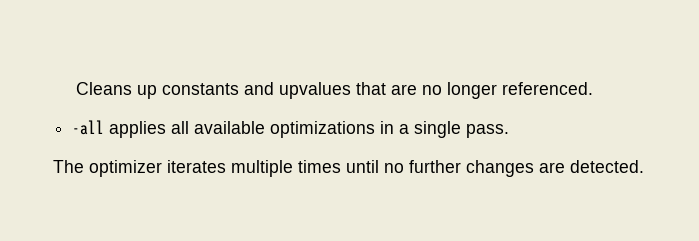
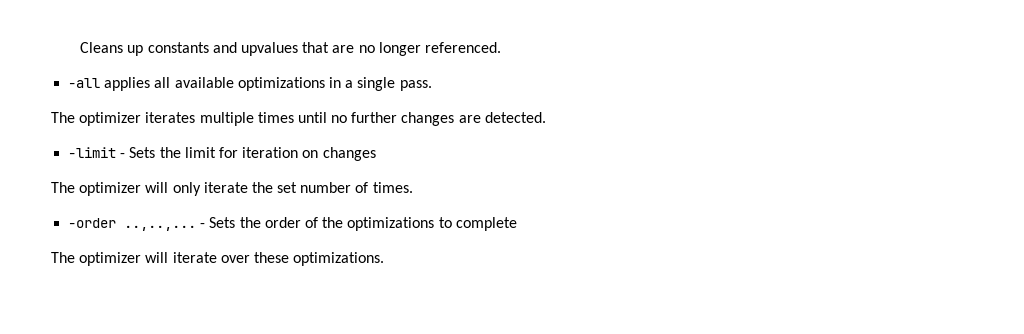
+ -limit - Sets the limit for iteration on changes
+ The optimizer will only iterate the set number of times.
+ -order ..,..,... - Sets the order of the optimizations to complete
+ The optimizer will iterate over these optimizations.

